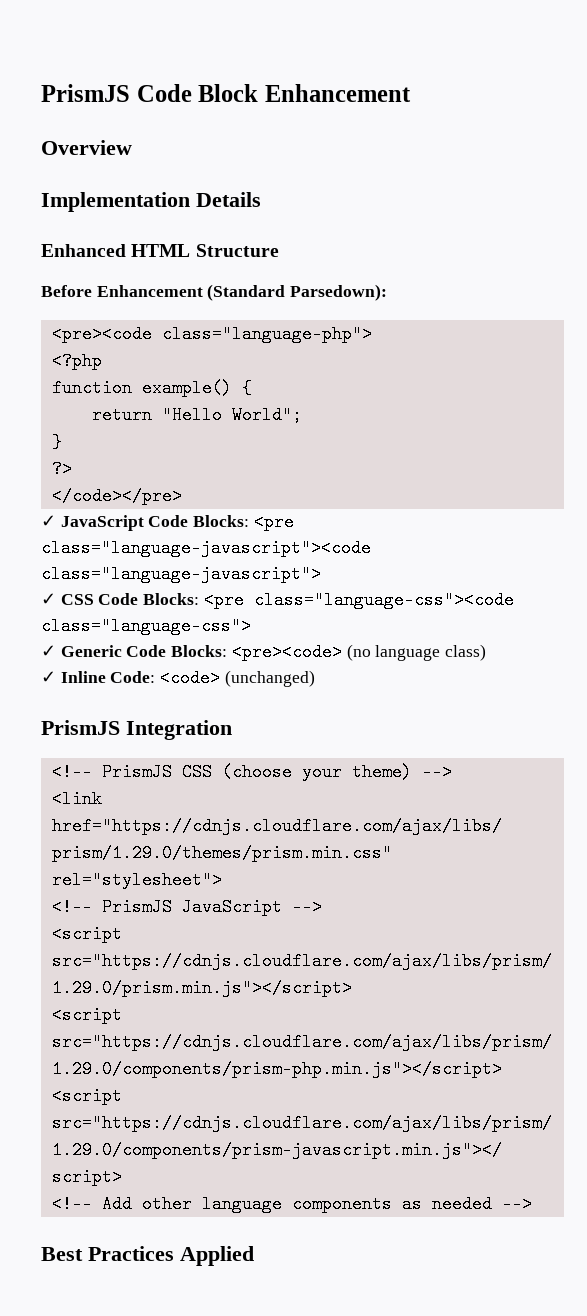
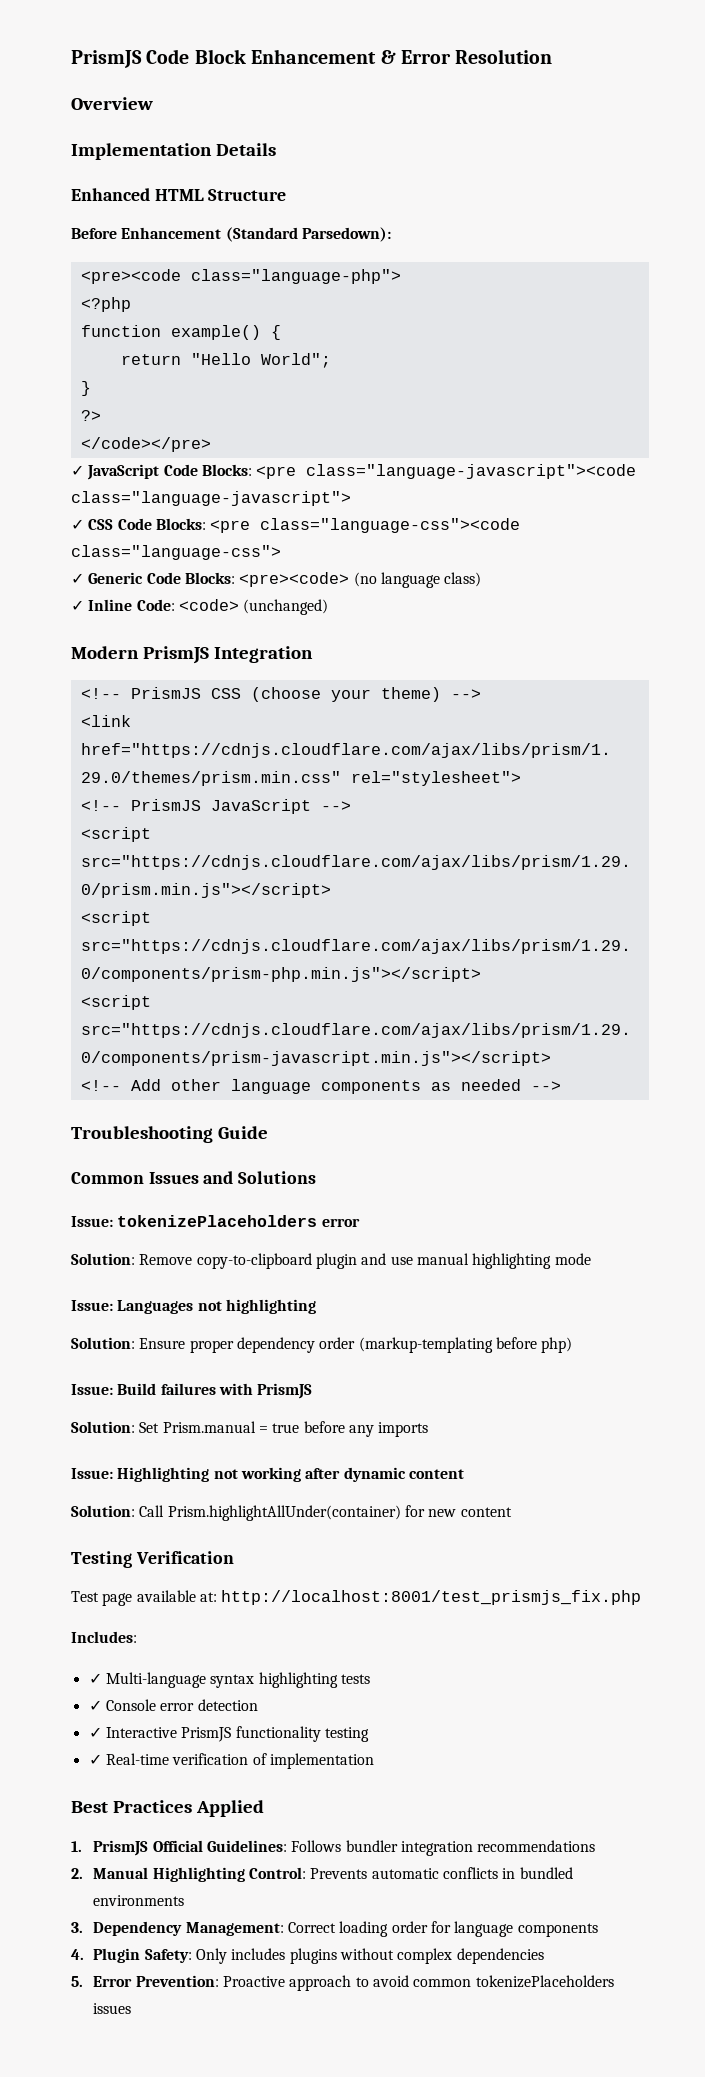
- PrismJS Code Block Enhancement
+ PrismJS Code Block Enhancement & Error Resolution
- PrismJS Integration
+ Modern PrismJS Integration
+ Troubleshooting Guide
+ Common Issues and Solutions
+ Issue: tokenizePlaceholders error
+ Solution: Remove copy-to-clipboard plugin and use manual highlighting mode
+ Issue: Languages not highlighting
+ Solution: Ensure proper dependency order (markup-templating before php)
+ Issue: Build failures with PrismJS
+ Solution: Set Prism.manual = true before any imports
+ Issue: Highlighting not working after dynamic content
+ Solution: Call Prism.highlightAllUnder(container) for new content
+ Testing Verification
+ Test page available at: http://localhost:8001/test_prismjs_fix.php
+ Includes:
+ ✓ Multi-language syntax highlighting tests
+ ✓ Console error detection
+ ✓ Interactive PrismJS functionality testing
+ ✓ Real-time verification of implementation
  Best Practices Applied
+ 1. PrismJS Official Guidelines: Follows bundler integration recommendations
+ 2. Manual Highlighting Control: Prevents automatic conflicts in bundled environments
+ 3. Dependency Management: Correct loading order for language components
+ 4. Plugin Safety: Only includes plugins without complex dependencies
+ 5. Error Prevention: Proactive approach to avoid common tokenizePlaceholders issues

